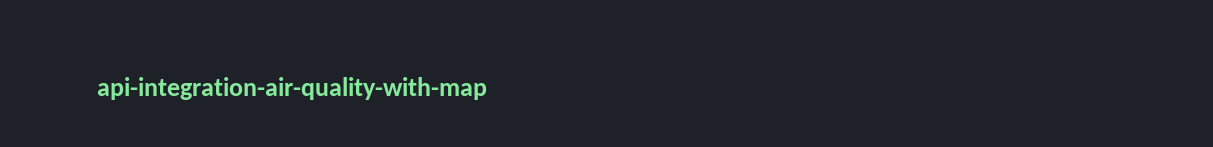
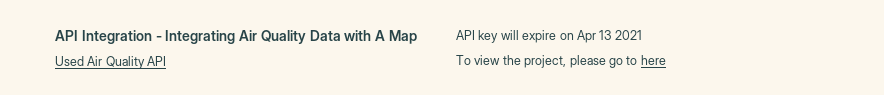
- api-integration-air-quality-with-map
+ API Integration - Integrating Air Quality Data with A Map
+ Used Air Quality API
+ API key will expire on Apr 13 2021
+ To view the project, please go to here

